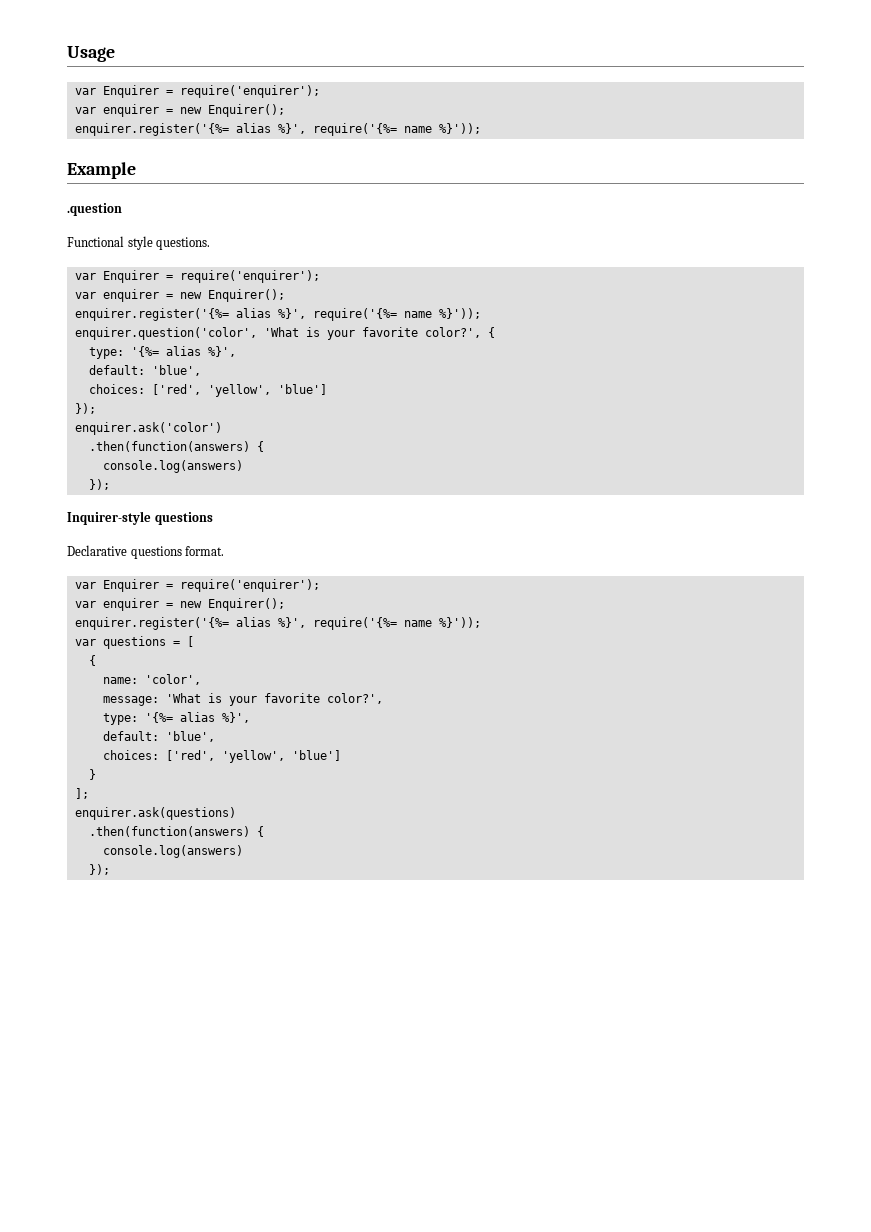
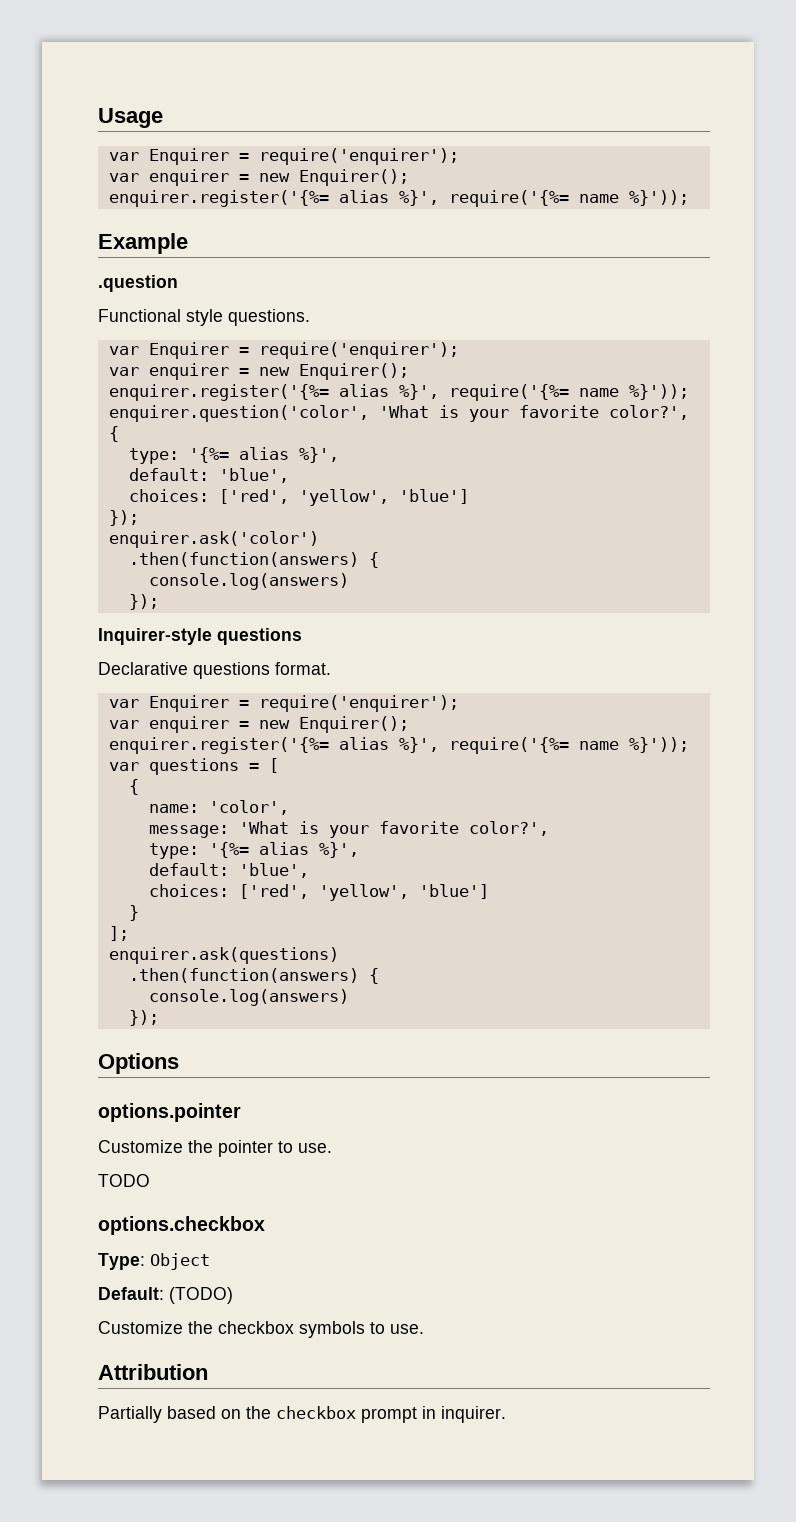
+ Options
+ options.pointer
+ Customize the pointer to use.
+ TODO
+ options.checkbox
+ Type: Object
+ Default: (TODO)
+ Customize the checkbox symbols to use.
+ Attribution
+ Partially based on the checkbox prompt in inquirer.

